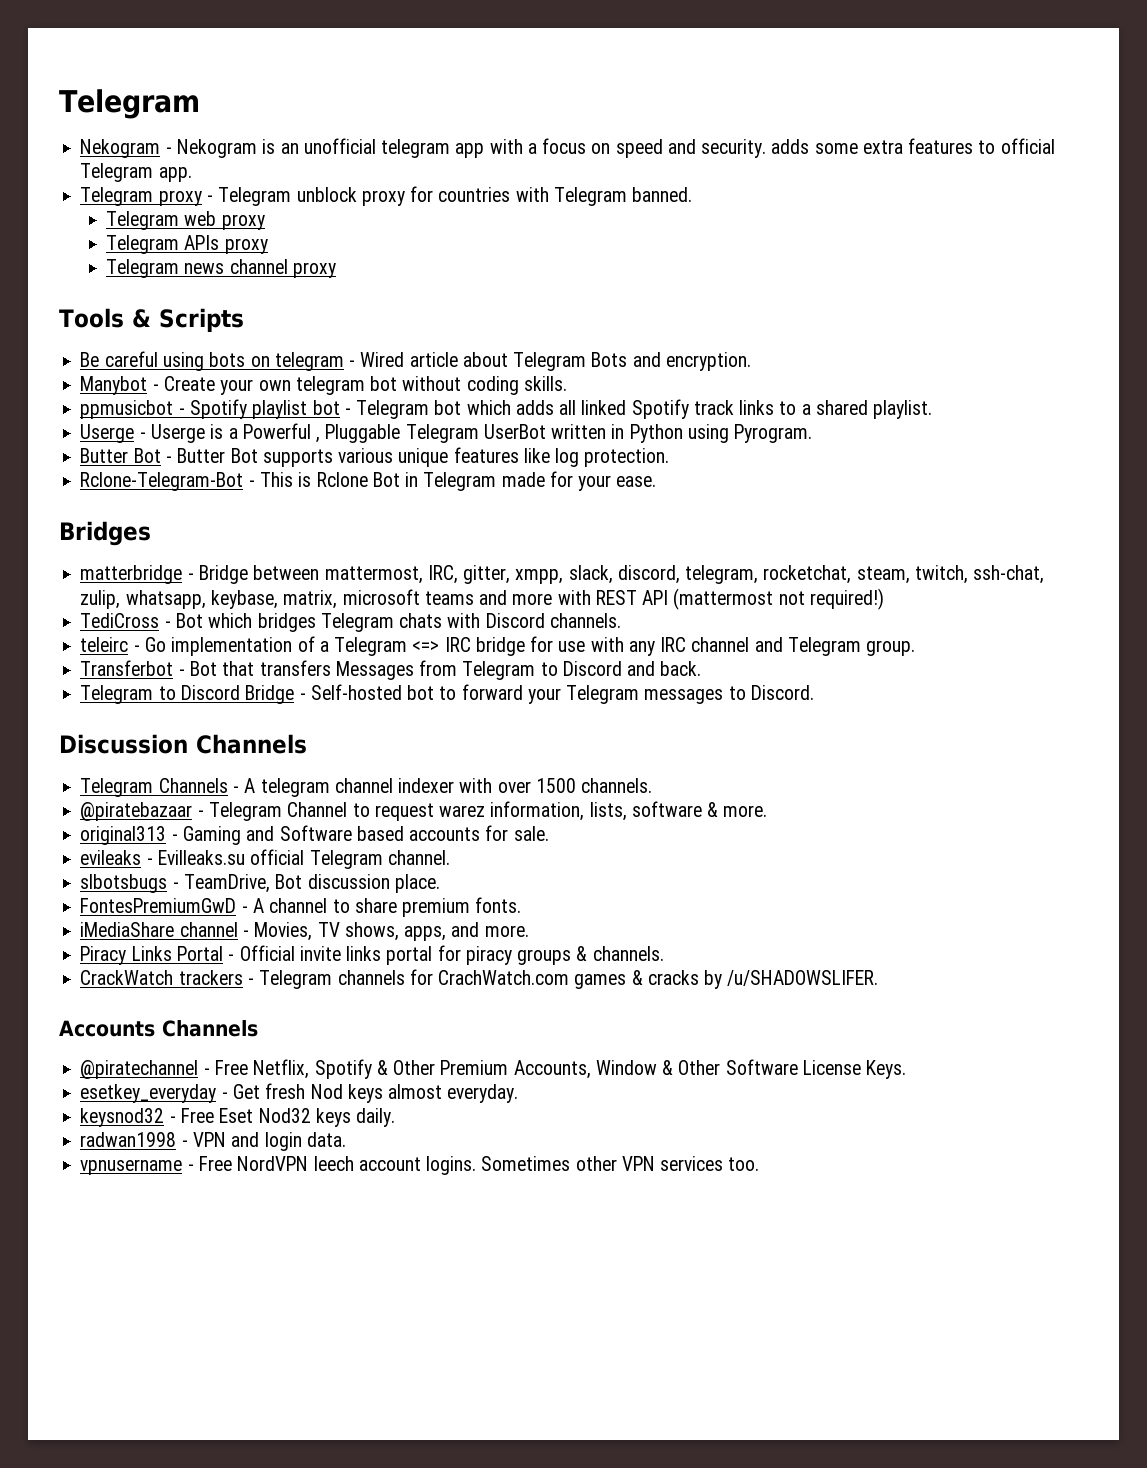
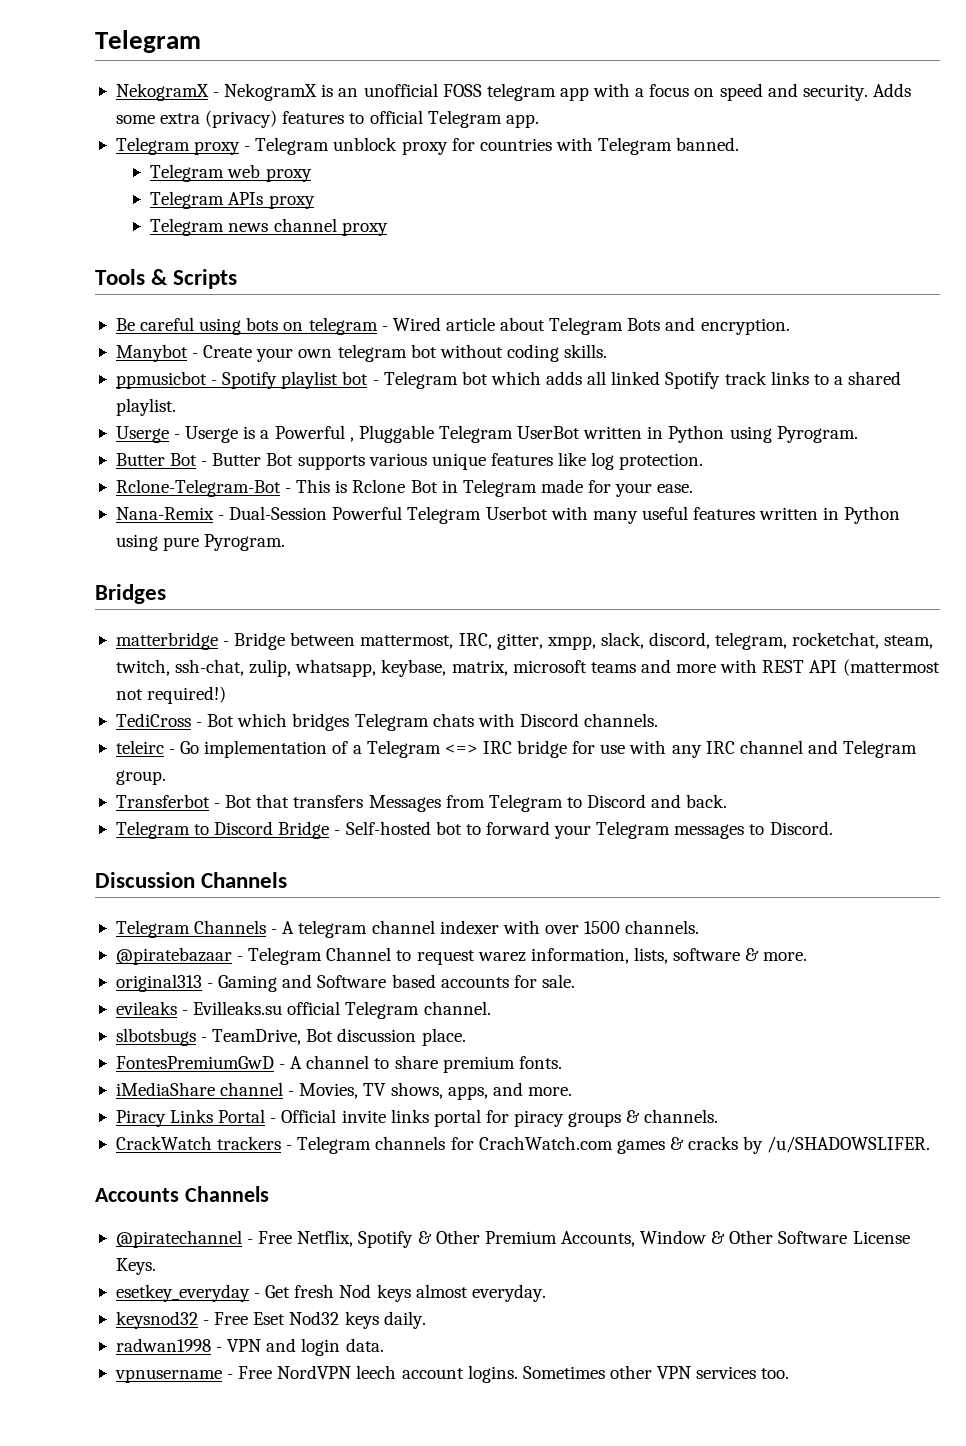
- Nekogram - Nekogram is an unofficial telegram app with a focus on speed and security. adds some extra features to official Telegram app.
+ NekogramX - NekogramX is an unofficial FOSS telegram app with a focus on speed and security. Adds some extra (privacy) features to official Telegram app.
+ Nana-Remix - Dual-Session Powerful Telegram Userbot with many useful features written in Python using pure Pyrogram.

